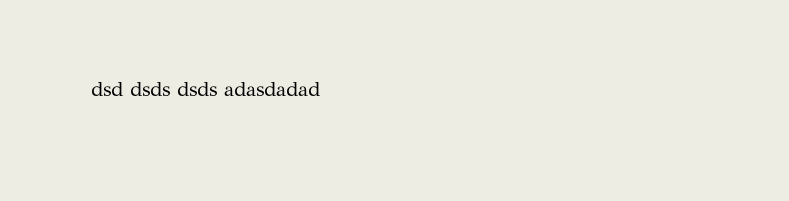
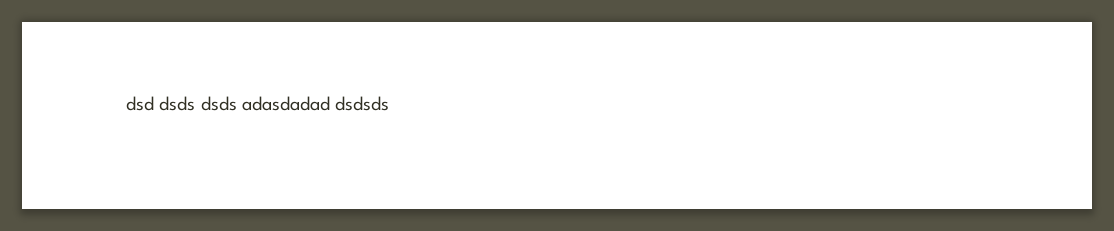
- dsd dsds dsds adasdadad
+ dsd dsds dsds adasdadad dsdsds

